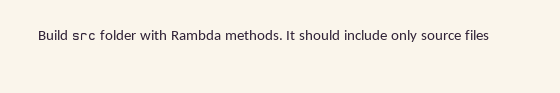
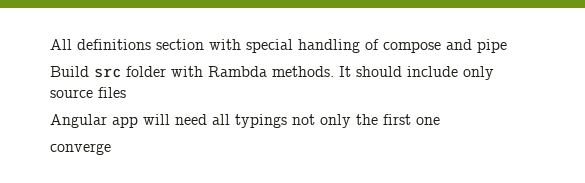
+ All definitions section with special handling of compose and pipe
+ Angular app will need all typings not only the first one
+ converge

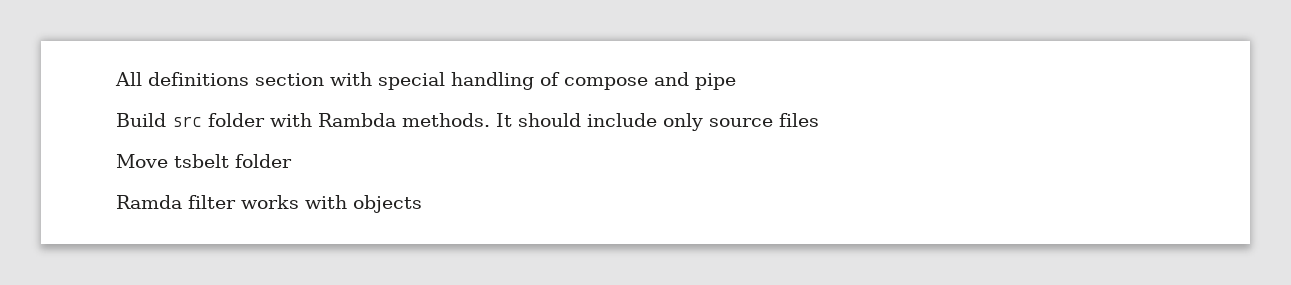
- Angular app will need all typings not only the first one
- converge
+ Move tsbelt folder
+ Ramda filter works with objects

